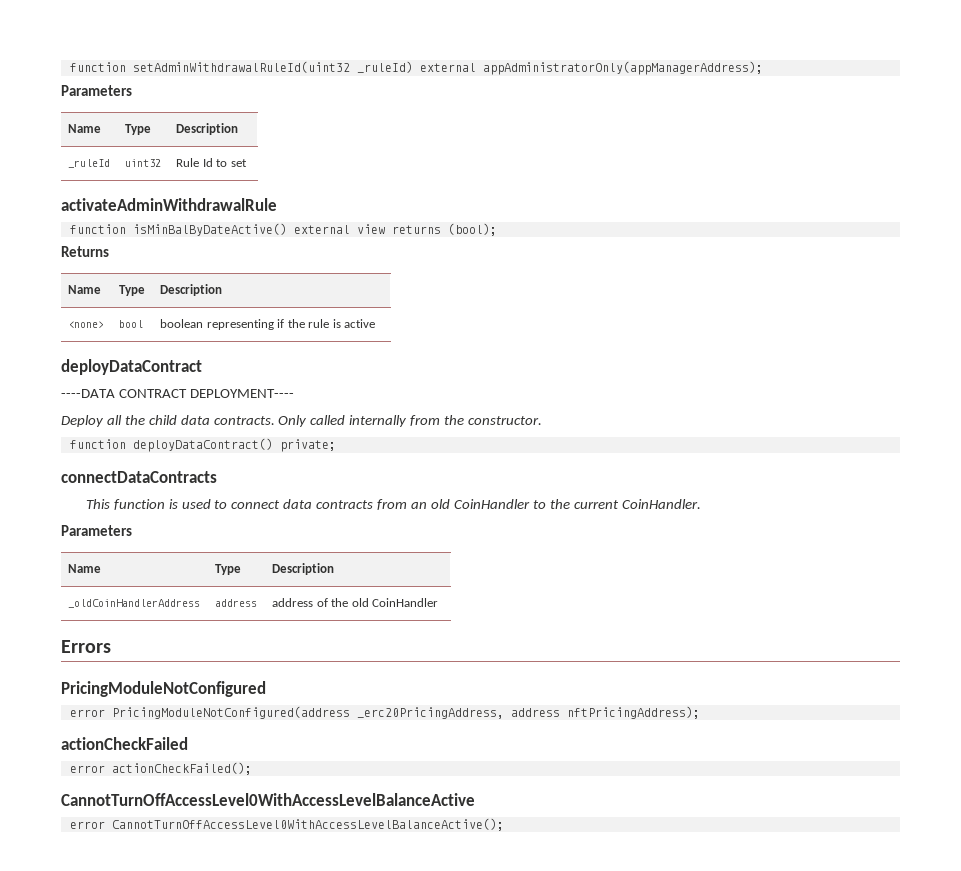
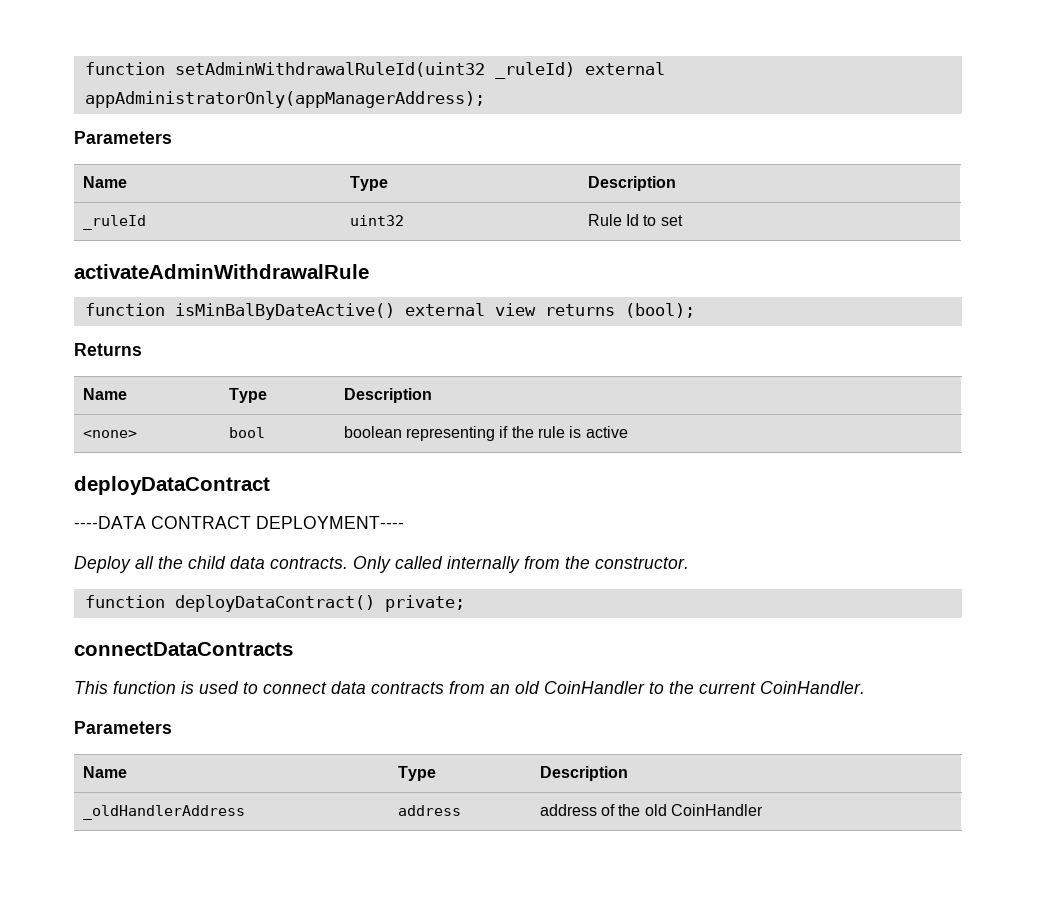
- _oldCoinHandlerAddress | address | address of the old CoinHandler
+ _oldHandlerAddress | address | address of the old CoinHandler
- Errors
- PricingModuleNotConfigured
- error PricingModuleNotConfigured(address _erc20PricingAddress, address nftPricingAddress);
- actionCheckFailed
- error actionCheckFailed();
- CannotTurnOffAccessLevel0WithAccessLevelBalanceActive
- error CannotTurnOffAccessLevel0WithAccessLevelBalanceActive();

